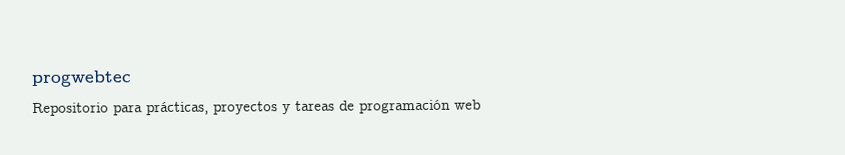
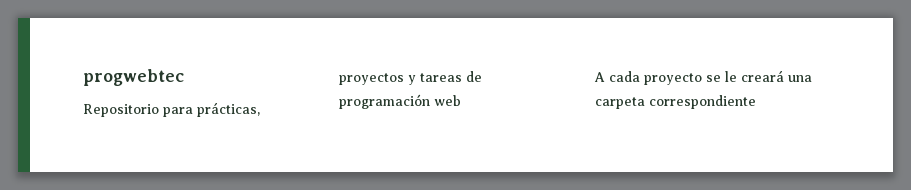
+ A cada proyecto se le creará una carpeta correspondiente

